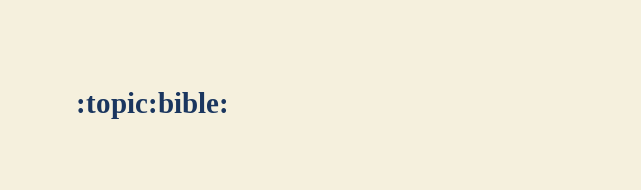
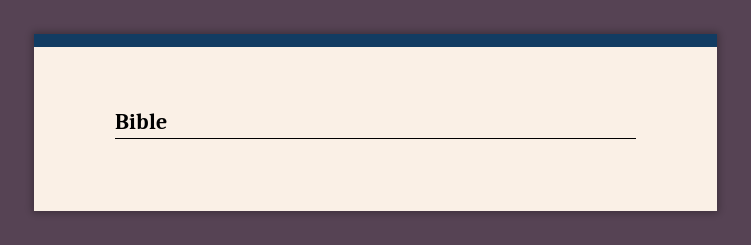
- :topic:bible:
+ Bible

